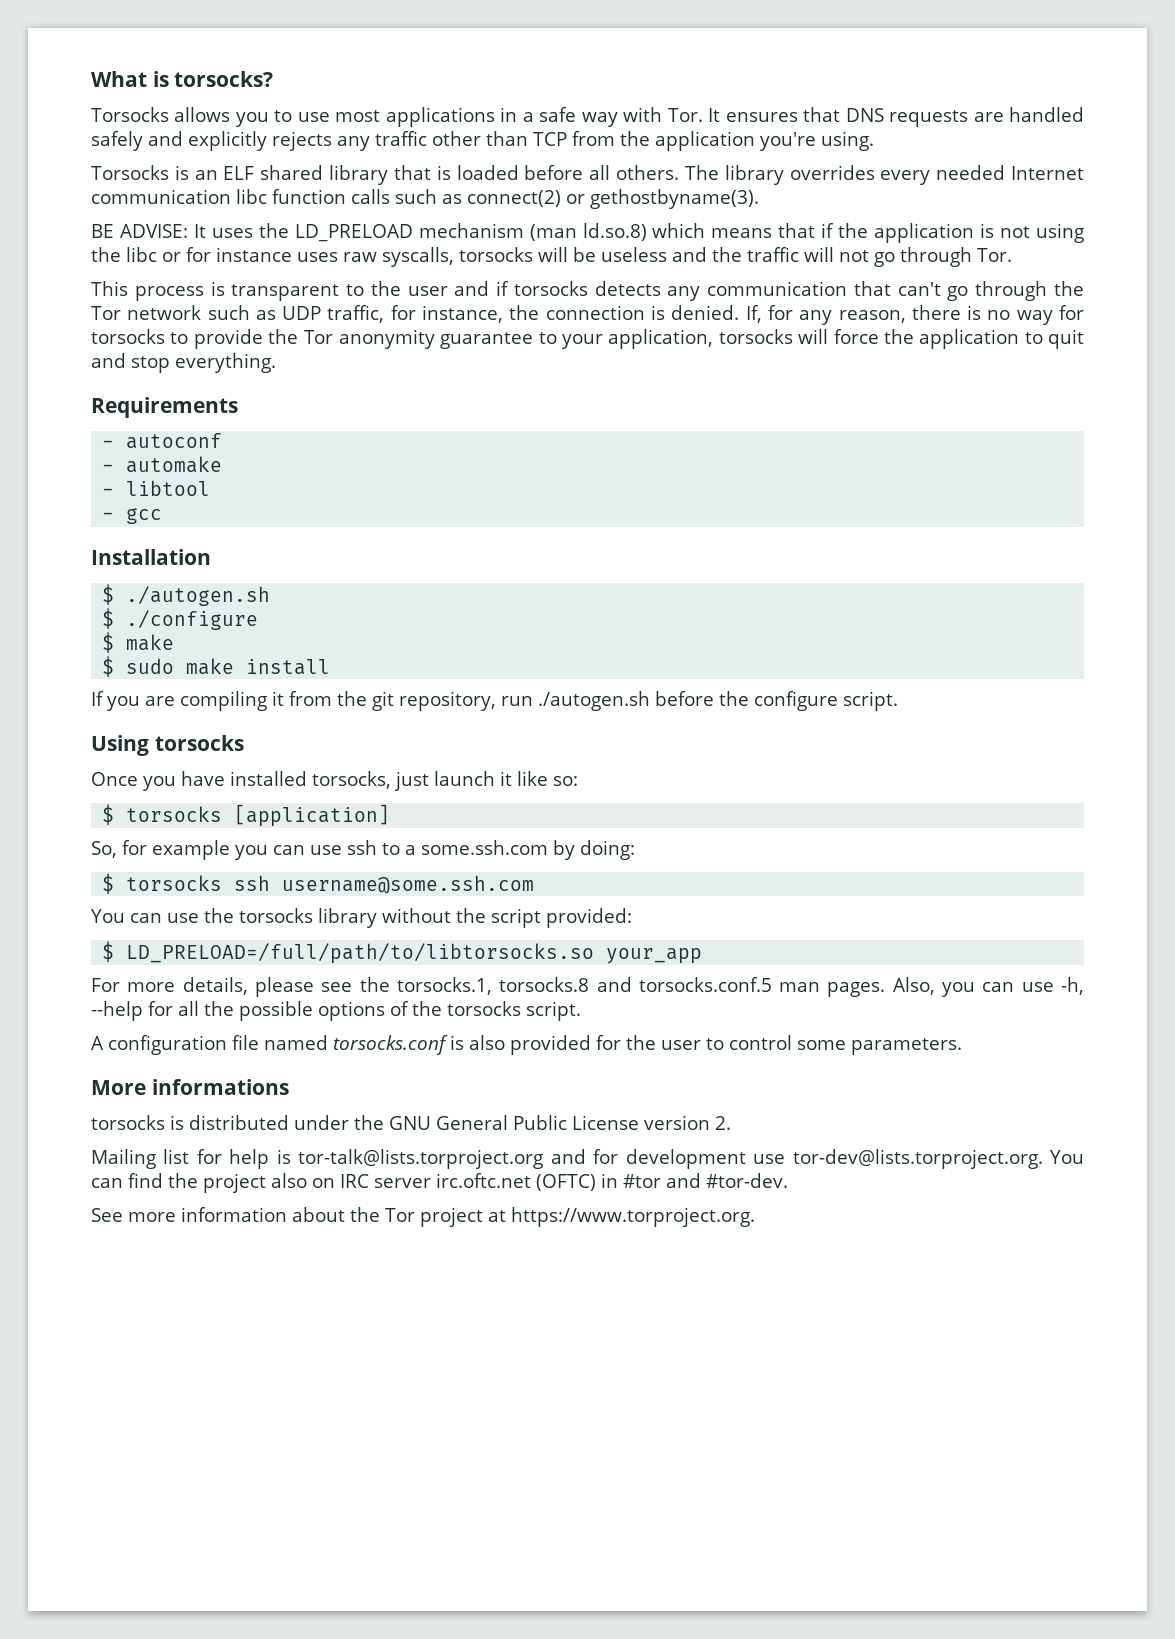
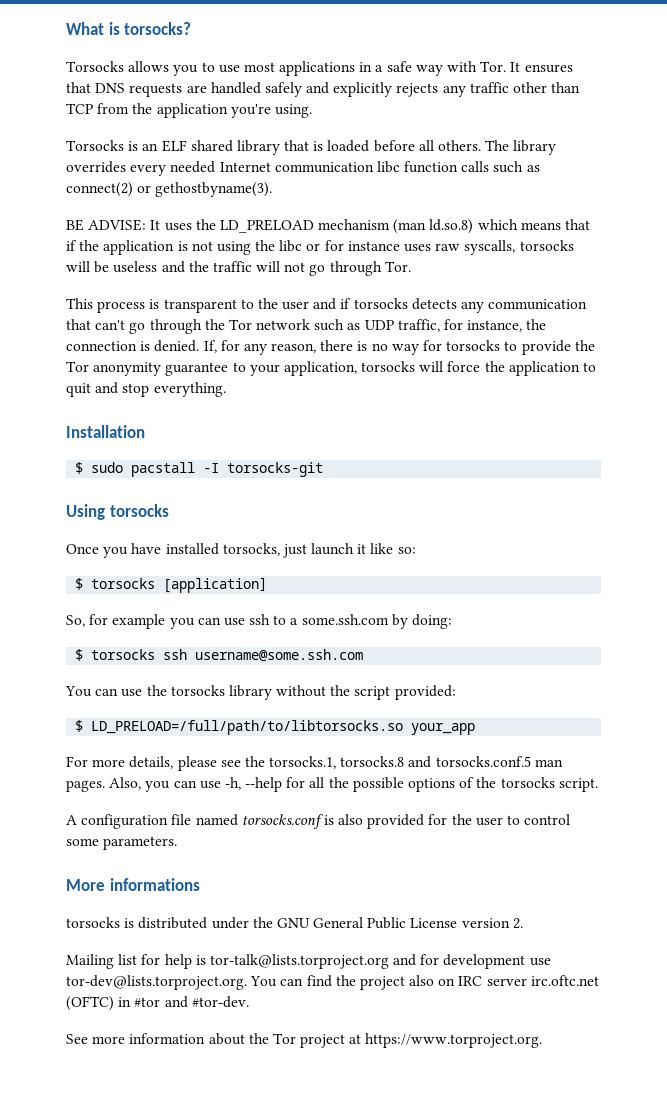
- Requirements
- - autoconf
- - automake
- - libtool
- - gcc
  Installation
- $ ./autogen.sh
- $ ./configure
- $ make
- $ sudo make install
- If you are compiling it from the git repository, run ./autogen.sh before the configure script.
+ $ sudo pacstall -I torsocks-git

